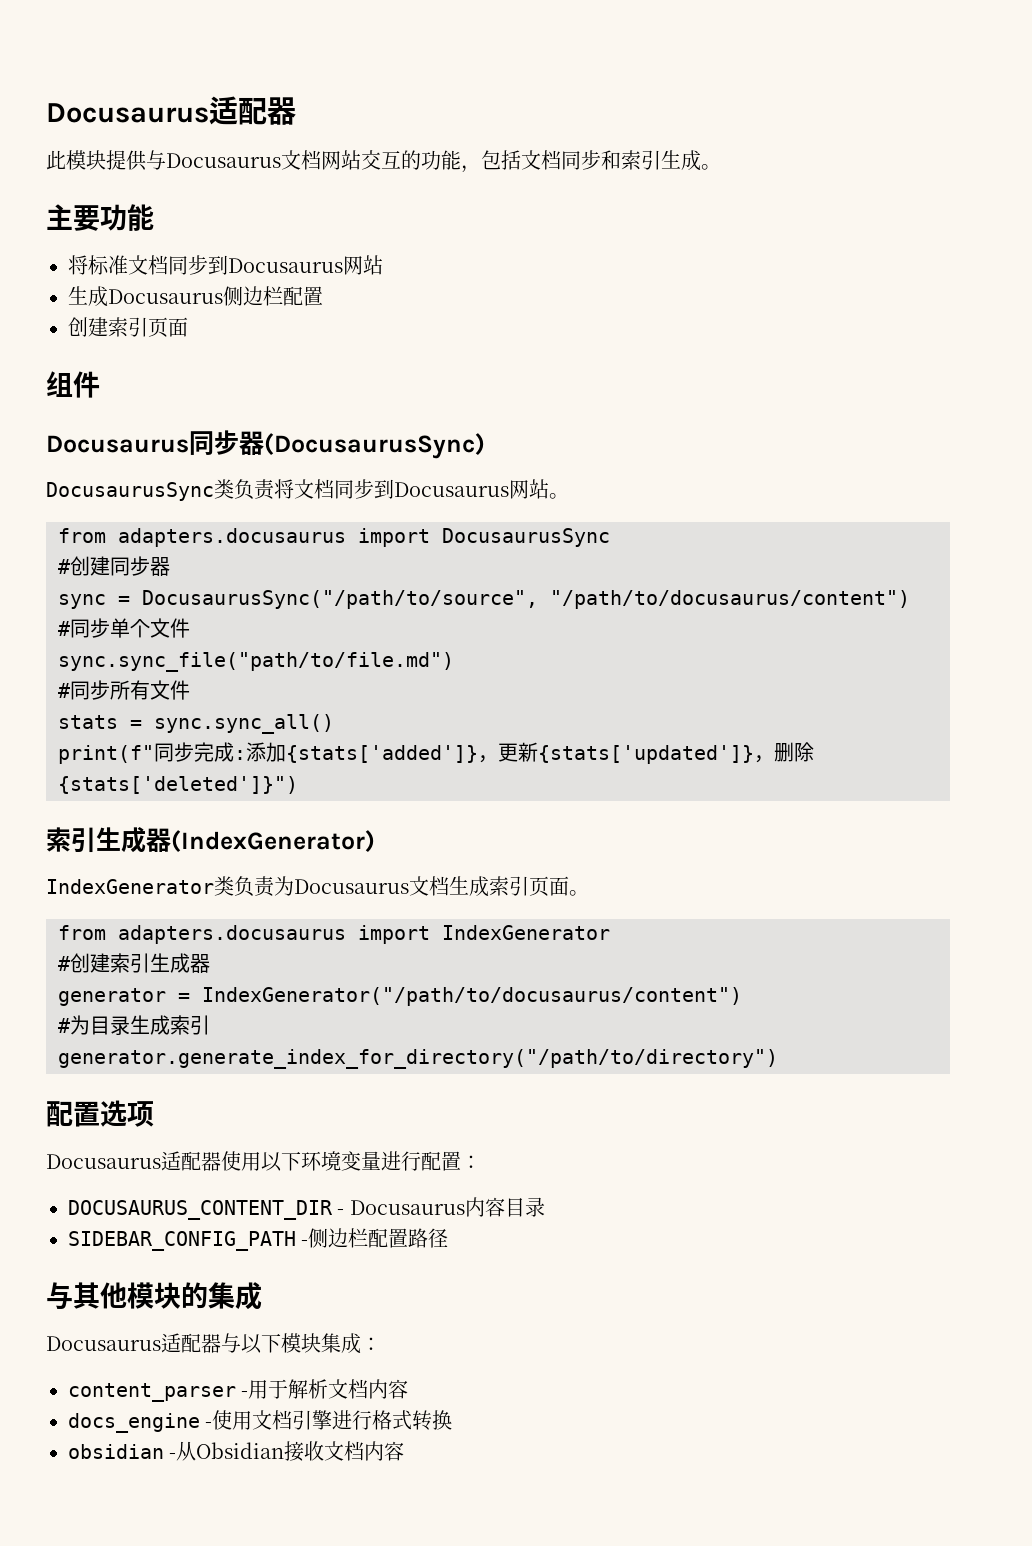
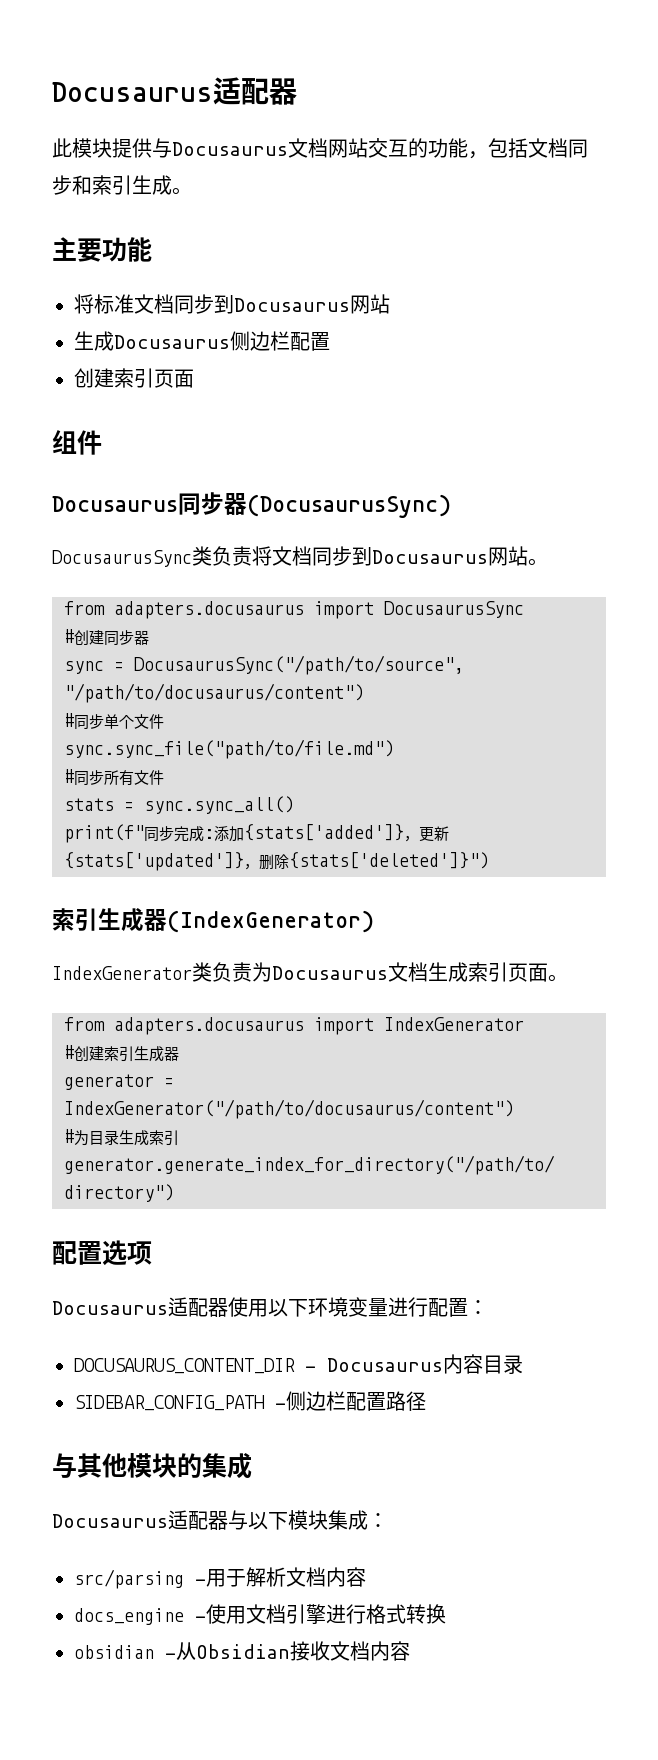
- content_parser -用于解析文档内容
+ src/parsing -用于解析文档内容

